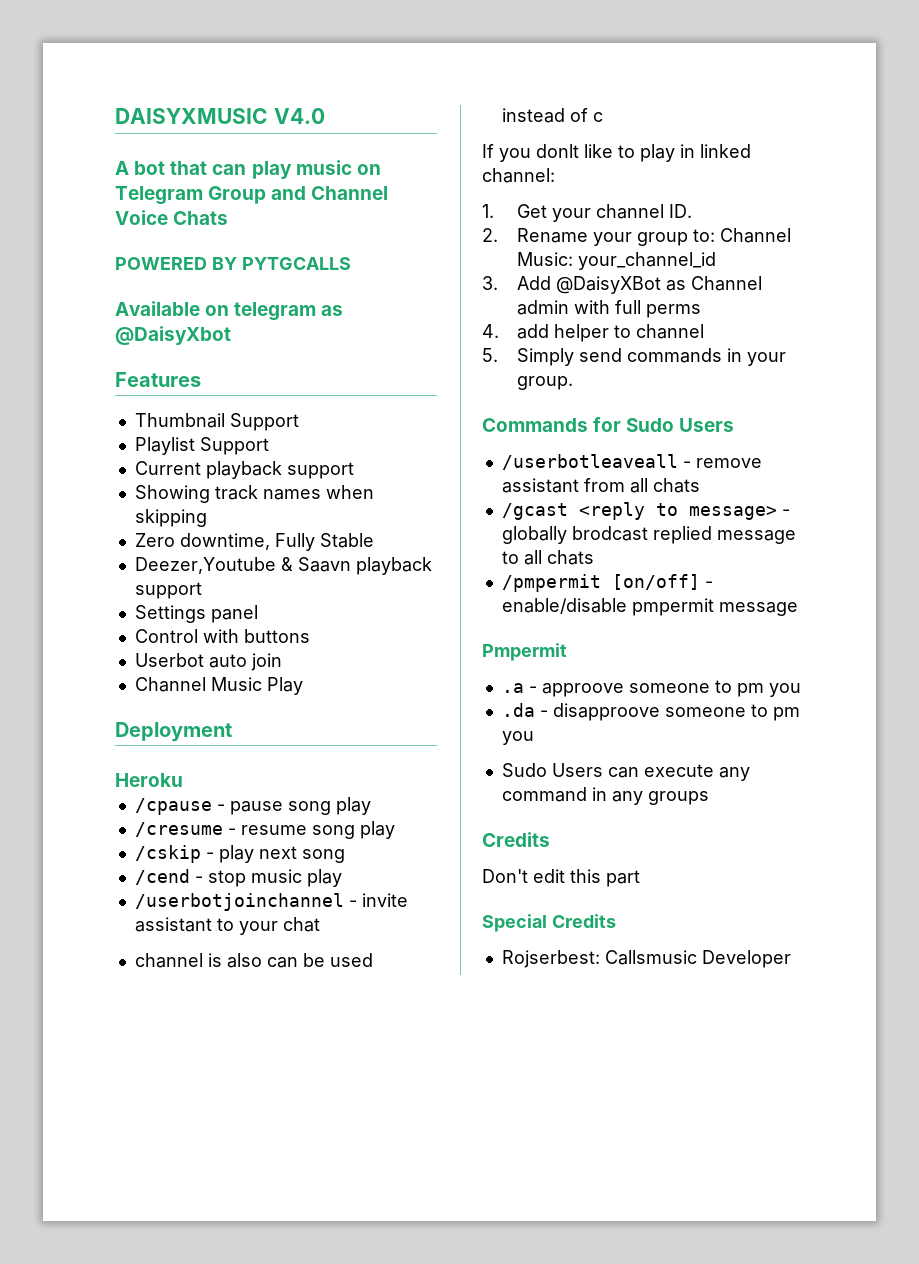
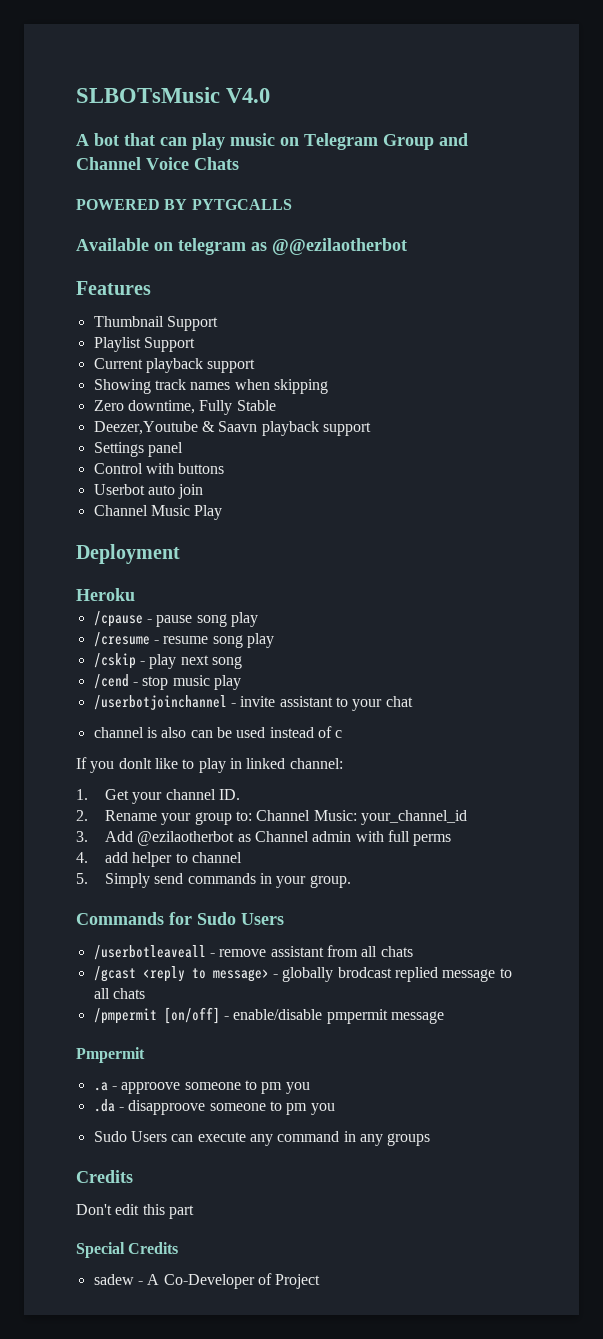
- DAISYXMUSIC V4.0
+ SLBOTsMusic V4.0
- Available on telegram as @DaisyXbot
+ Available on telegram as @@ezilaotherbot
- 3. Add @DaisyXBot as Channel admin with full perms
+ 3. Add @ezilaotherbot as Channel admin with full perms
- Rojserbest: Callsmusic Developer
+ sadew - A Co-Developer of Project

